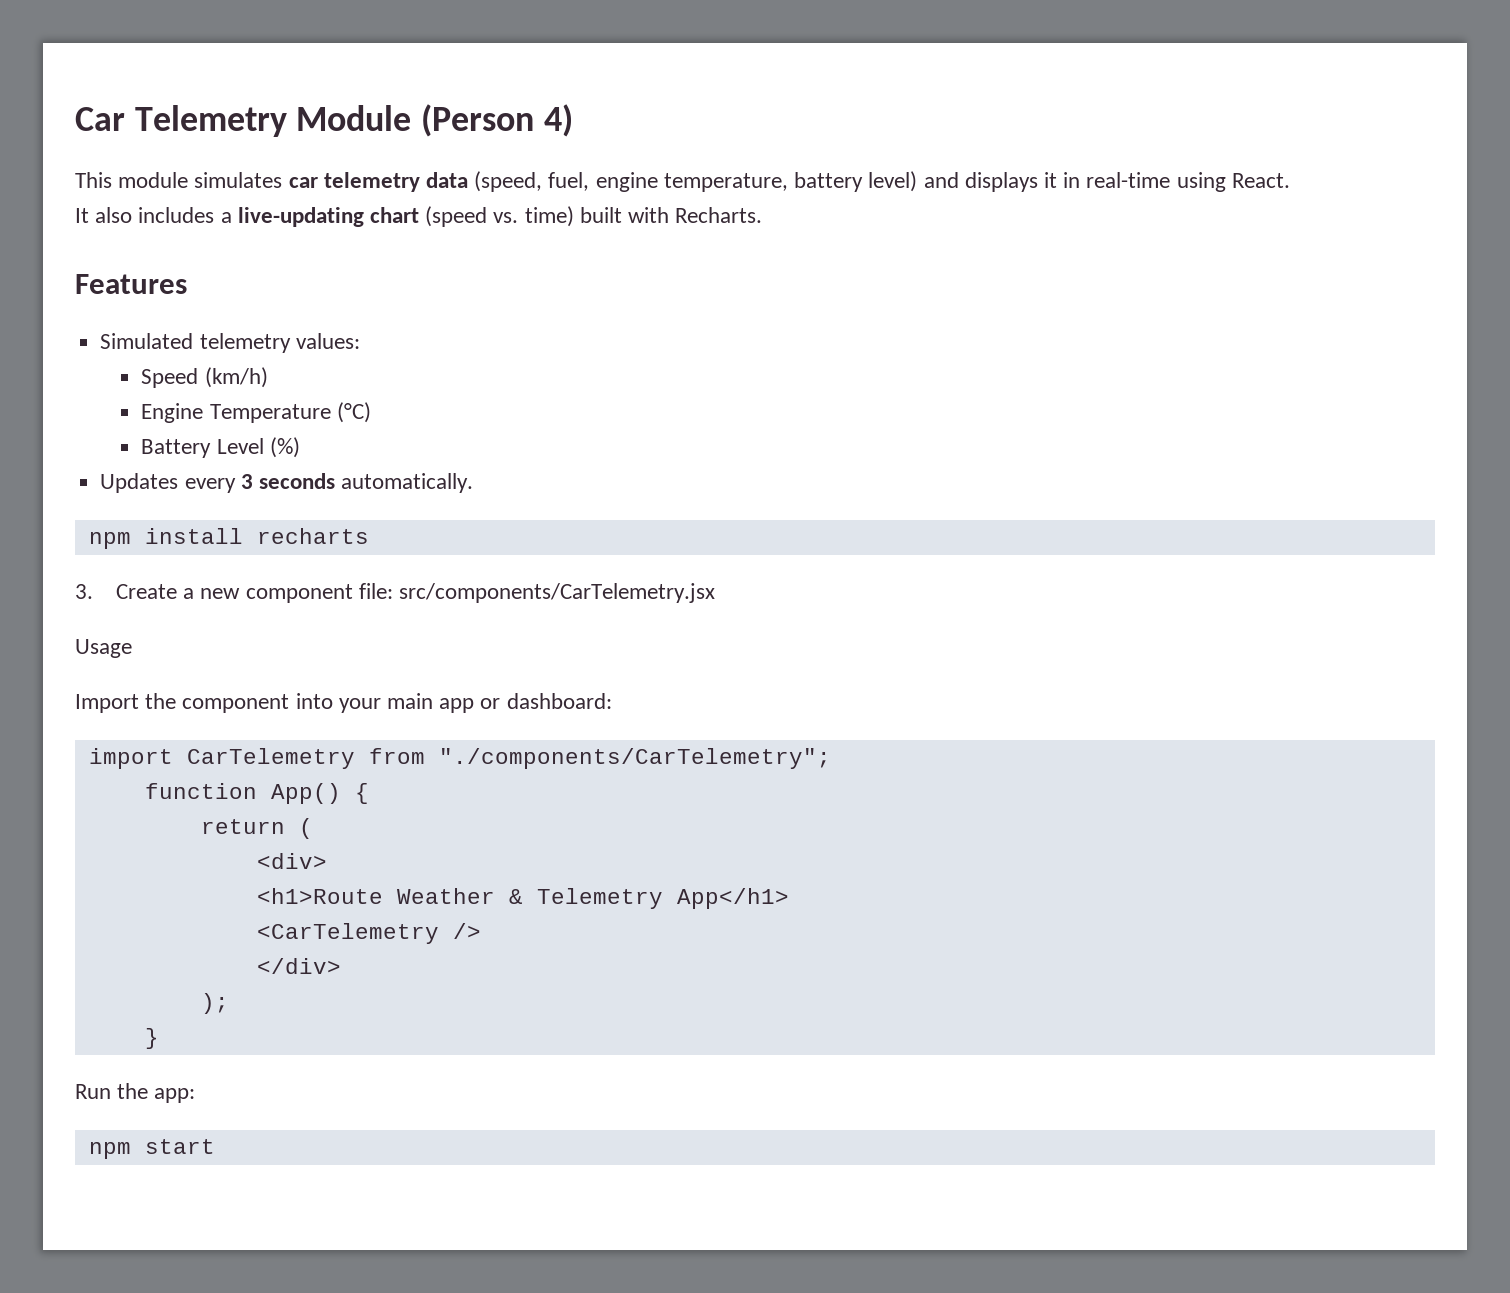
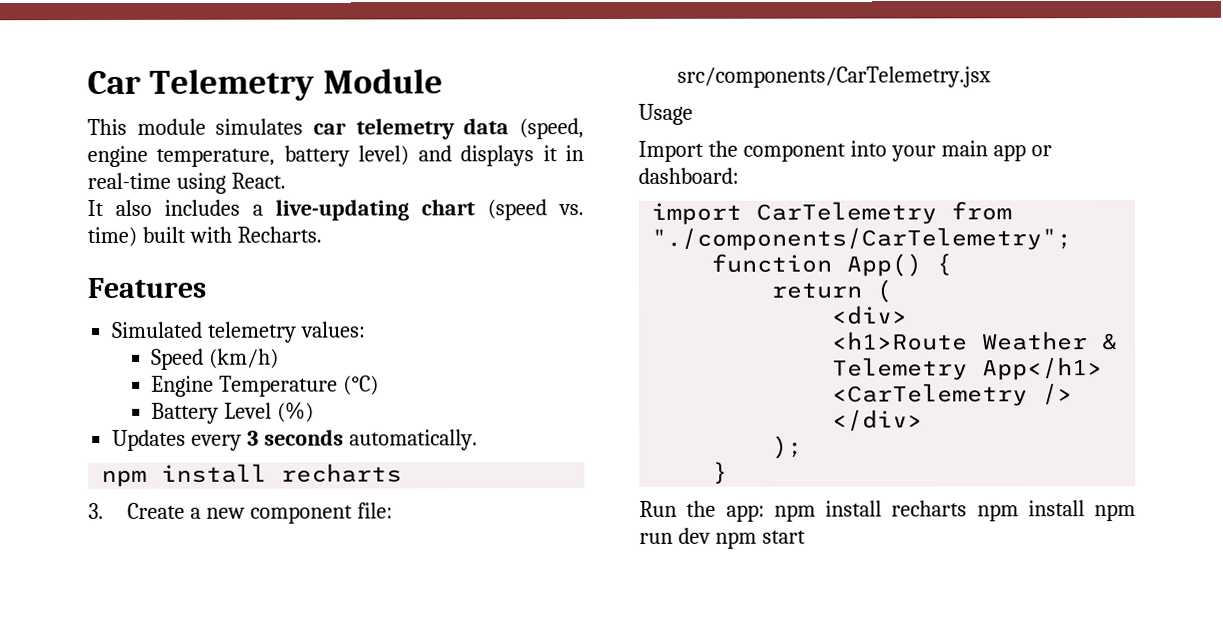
- Car Telemetry Module (Person 4)
+ Car Telemetry Module
- This module simulates car telemetry data (speed, fuel, engine temperature, battery level) and displays it in real-time using React.
+ This module simulates car telemetry data (speed, engine temperature, battery level) and displays it in real-time using React.
- Run the app:
- npm start
+ Run the app: npm install recharts npm install npm run dev npm start

